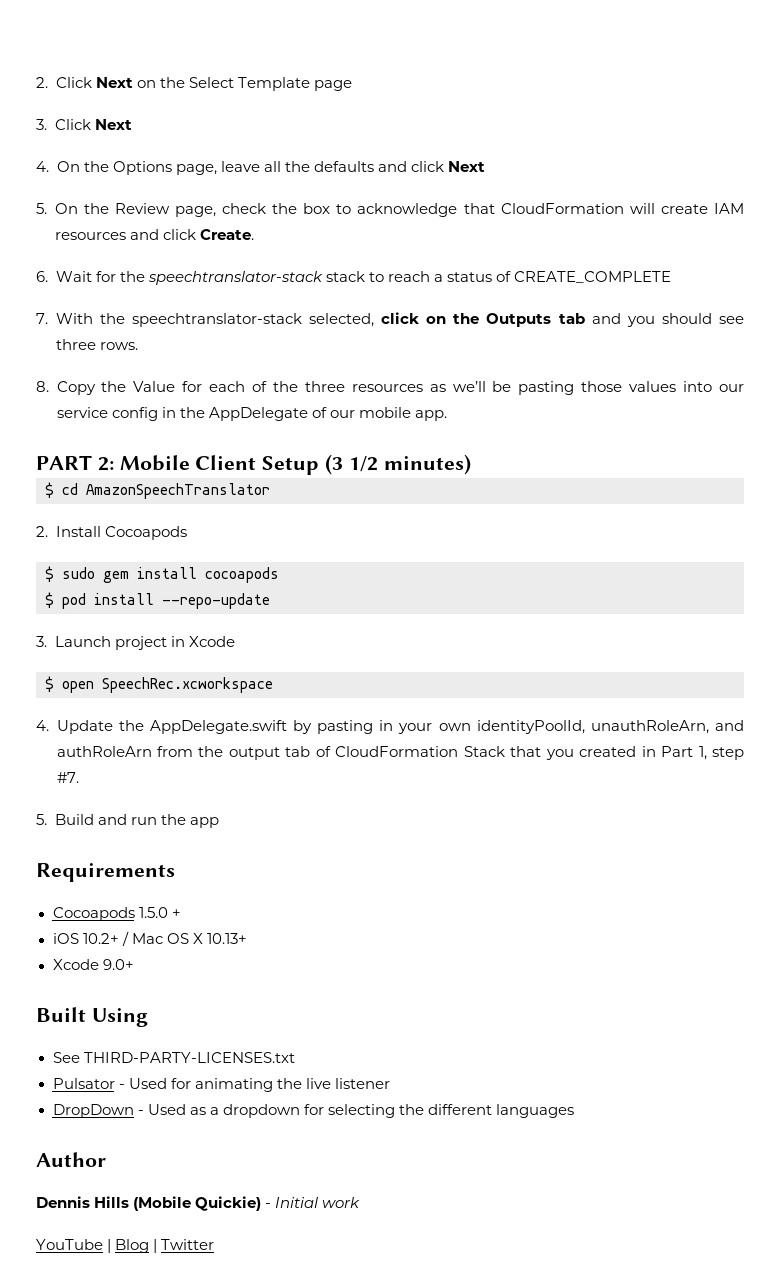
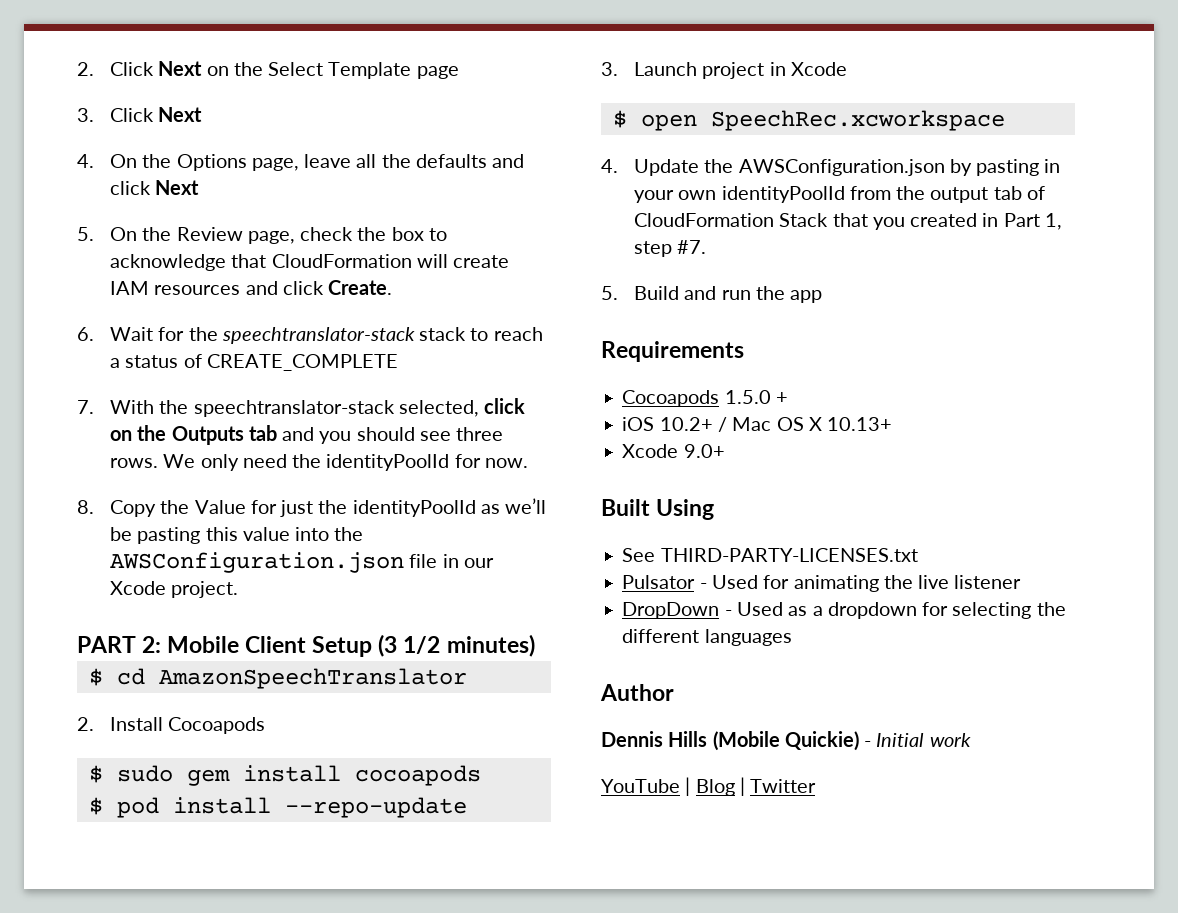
+ We only need the identityPoolId for now.
- 8. Copy the Value for each of the three resources as we’ll be pasting those values into our service config in the AppDelegate of our mobile app.
+ 8. Copy the Value for just the identityPoolId as we’ll be pasting this value into the AWSConfiguration.json file in our Xcode project.
- 4. Update the AppDelegate.swift by pasting in your own identityPoolId, unauthRoleArn, and authRoleArn from the output tab of CloudFormation Stack that you created in Part 1, step #7.
+ 4. Update the AWSConfiguration.json by pasting in your own identityPoolId from the output tab of CloudFormation Stack that you created in Part 1, step #7.

